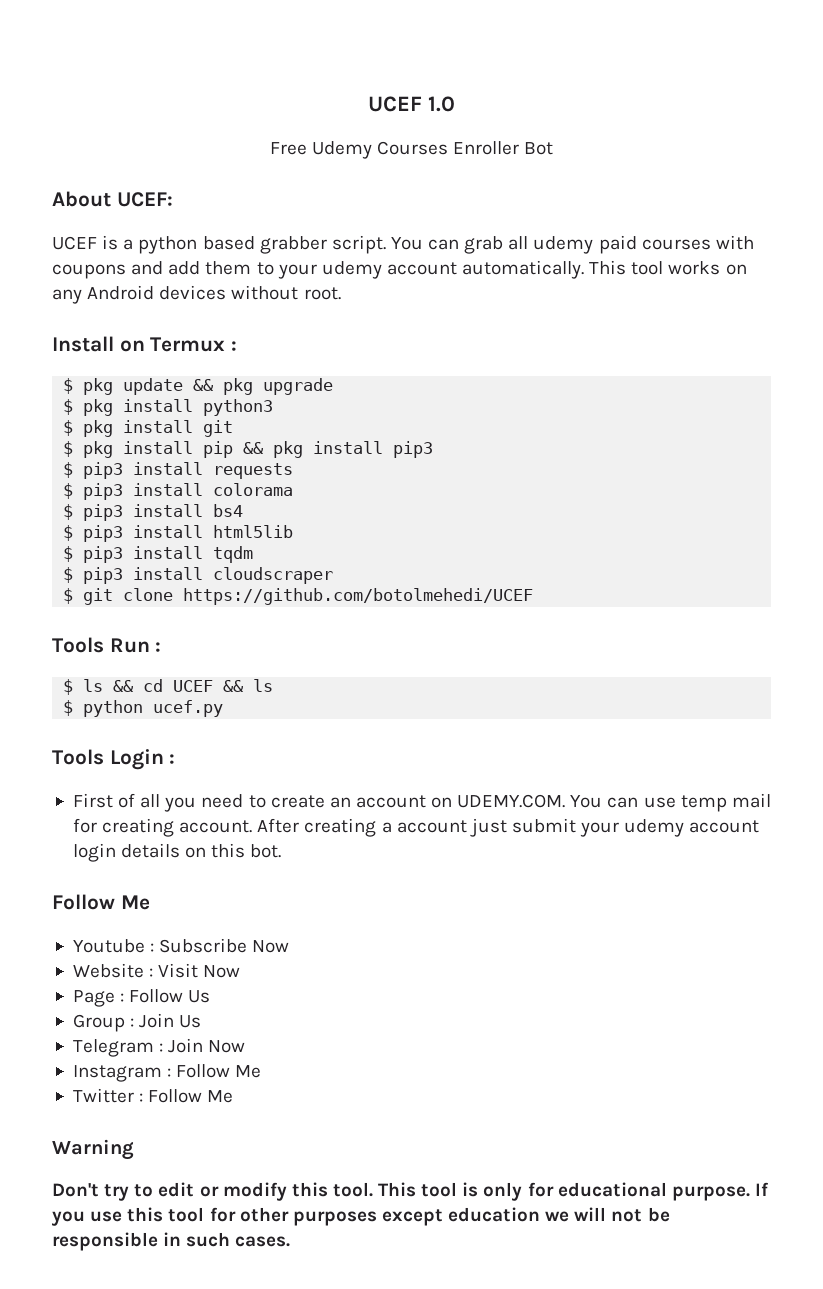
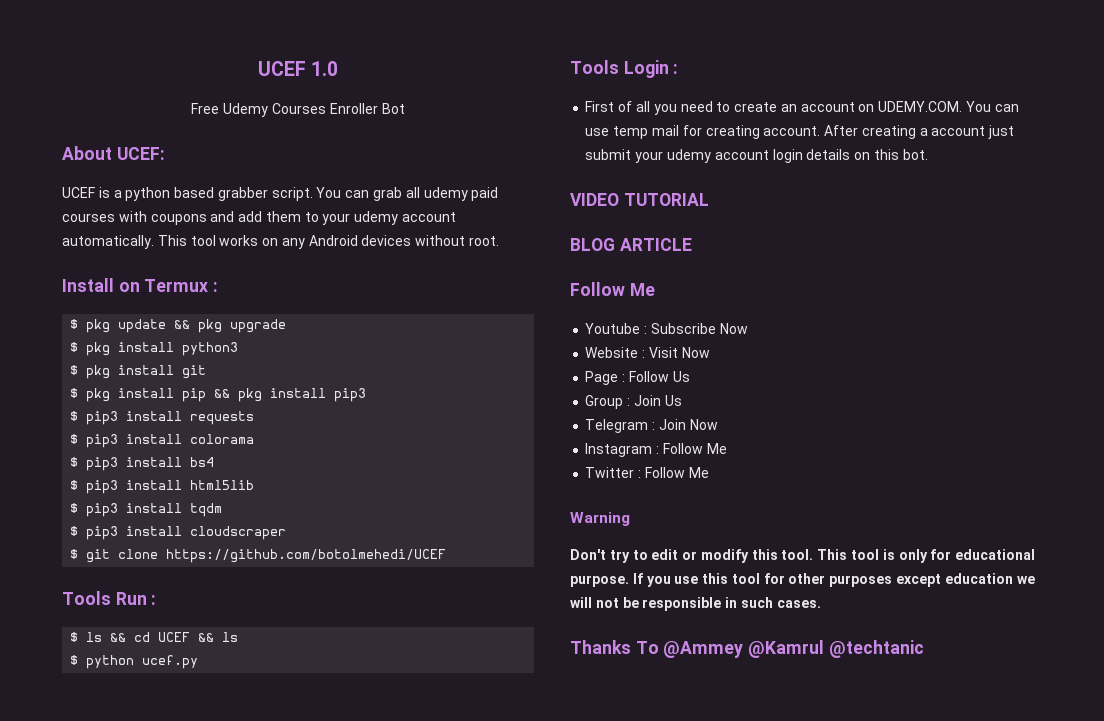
+ VIDEO TUTORIAL
+ BLOG ARTICLE
+ Thanks To @Ammey @Kamrul @techtanic

